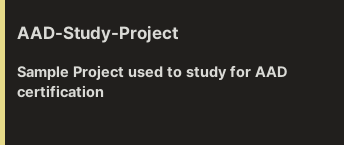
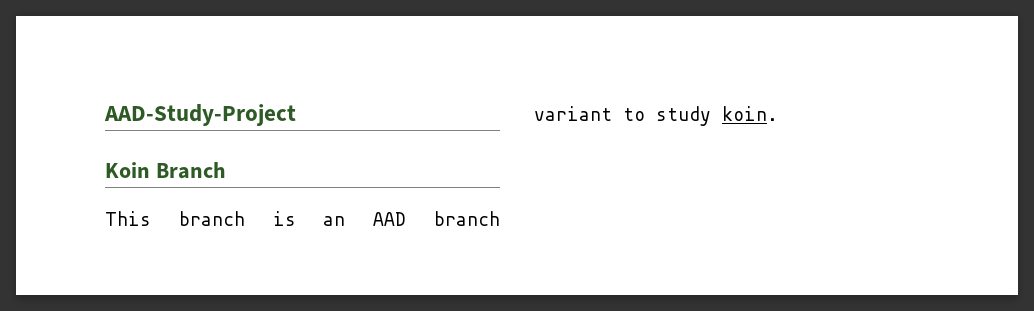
- Sample Project used to study for AAD certification
+ Koin Branch
+ This branch is an AAD branch variant to study koin.

